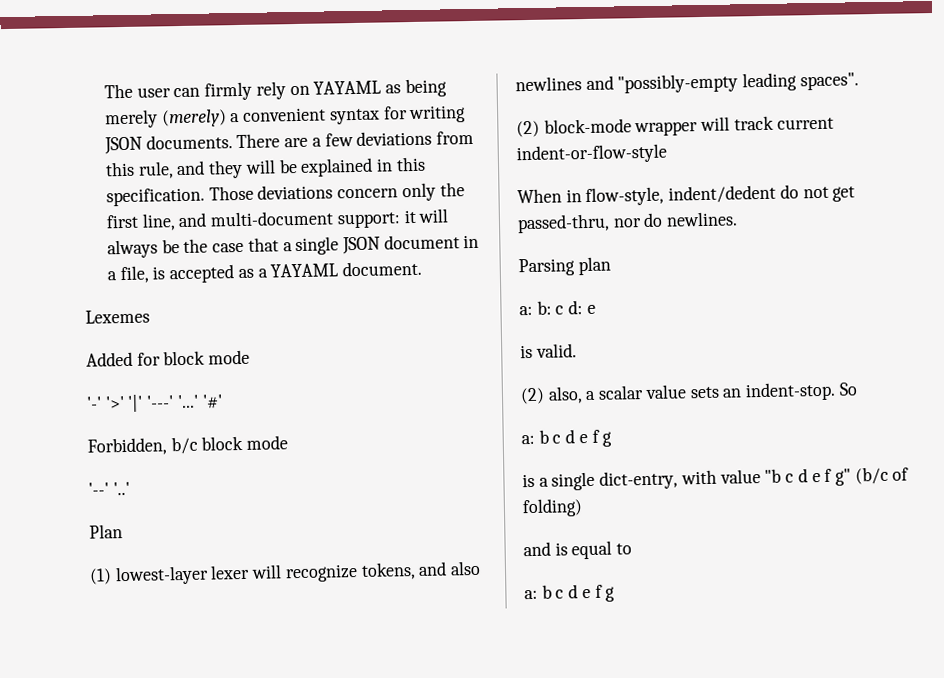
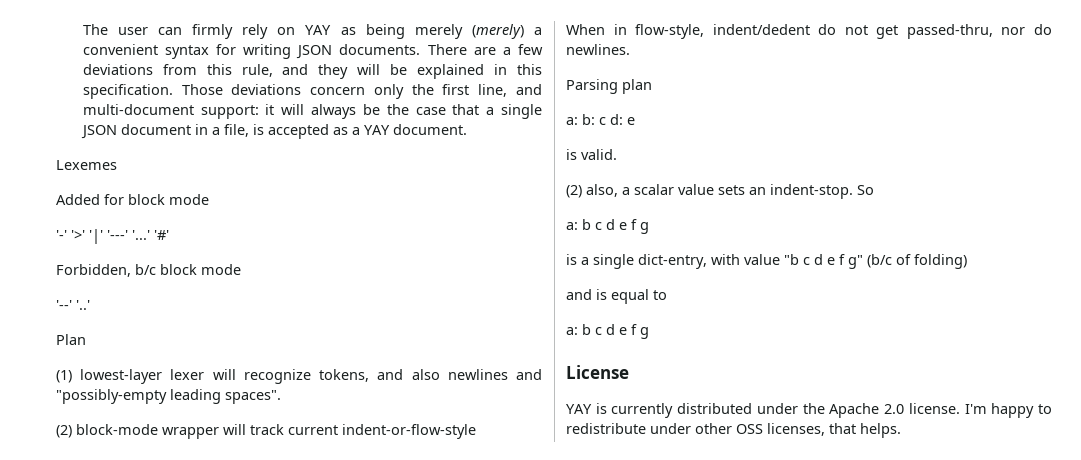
- The user can firmly rely on YAYAML as being merely (merely) a convenient syntax for writing JSON documents.
+ The user can firmly rely on YAY as being merely (merely) a convenient syntax for writing JSON documents.
- Those deviations concern only the first line, and multi-document support: it will always be the case that a single JSON document in a file, is accepted as a YAYAML document.
+ Those deviations concern only the first line, and multi-document support: it will always be the case that a single JSON document in a file, is accepted as a YAY document.
+ License
+ YAY is currently distributed under the Apache 2.0 license. I'm happy to redistribute under other OSS licenses, that helps.

